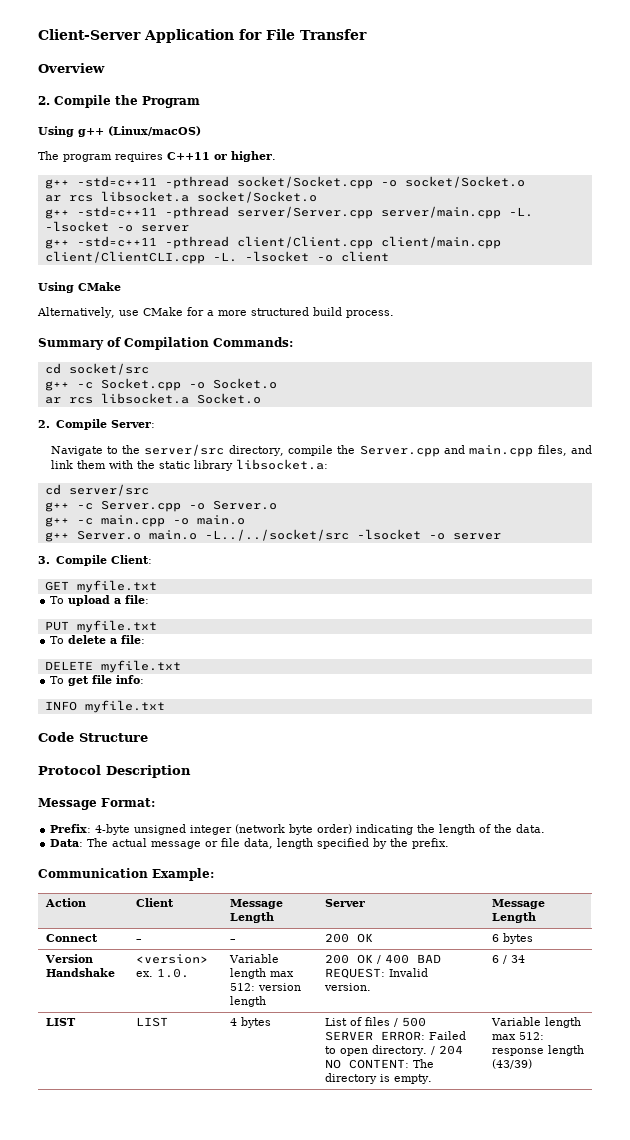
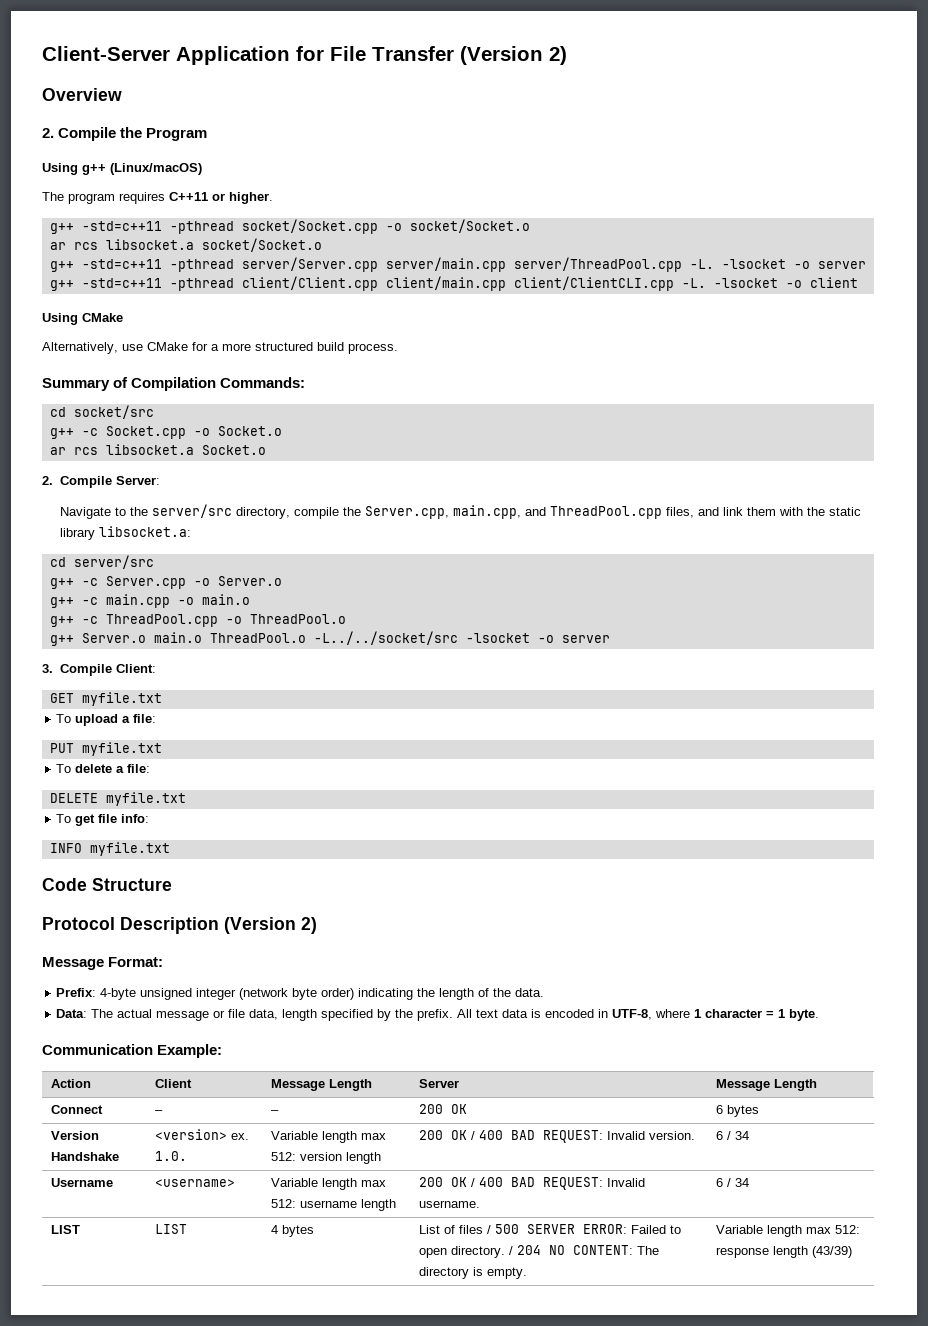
- Client-Server Application for File Transfer
+ Client-Server Application for File Transfer (Version 2)
- g++ -std=c++11 -pthread server/Server.cpp server/main.cpp -L.
+ g++ -std=c++11 -pthread server/Server.cpp server/main.cpp server/ThreadPool.cpp -L.
- Navigate to the server/src directory, compile the Server.cpp and main.cpp files, and link them with the static library libsocket.a:
+ Navigate to the server/src directory, compile the Server.cpp, main.cpp, and ThreadPool.cpp files, and link them with the static library libsocket.a:
+ g++ -c ThreadPool.cpp -o ThreadPool.o
- g++ Server.o main.o -L../../socket/src -lsocket -o server
+ g++ Server.o main.o ThreadPool.o -L../../socket/src -lsocket -o server
- Protocol Description
+ Protocol Description (Version 2)
+ All text data is encoded in UTF-8, where 1 character = 1 byte.
+ Username | <username> | Variable length max 512: username length | 200 OK / 400 BAD REQUEST: Invalid username. | 6 / 34

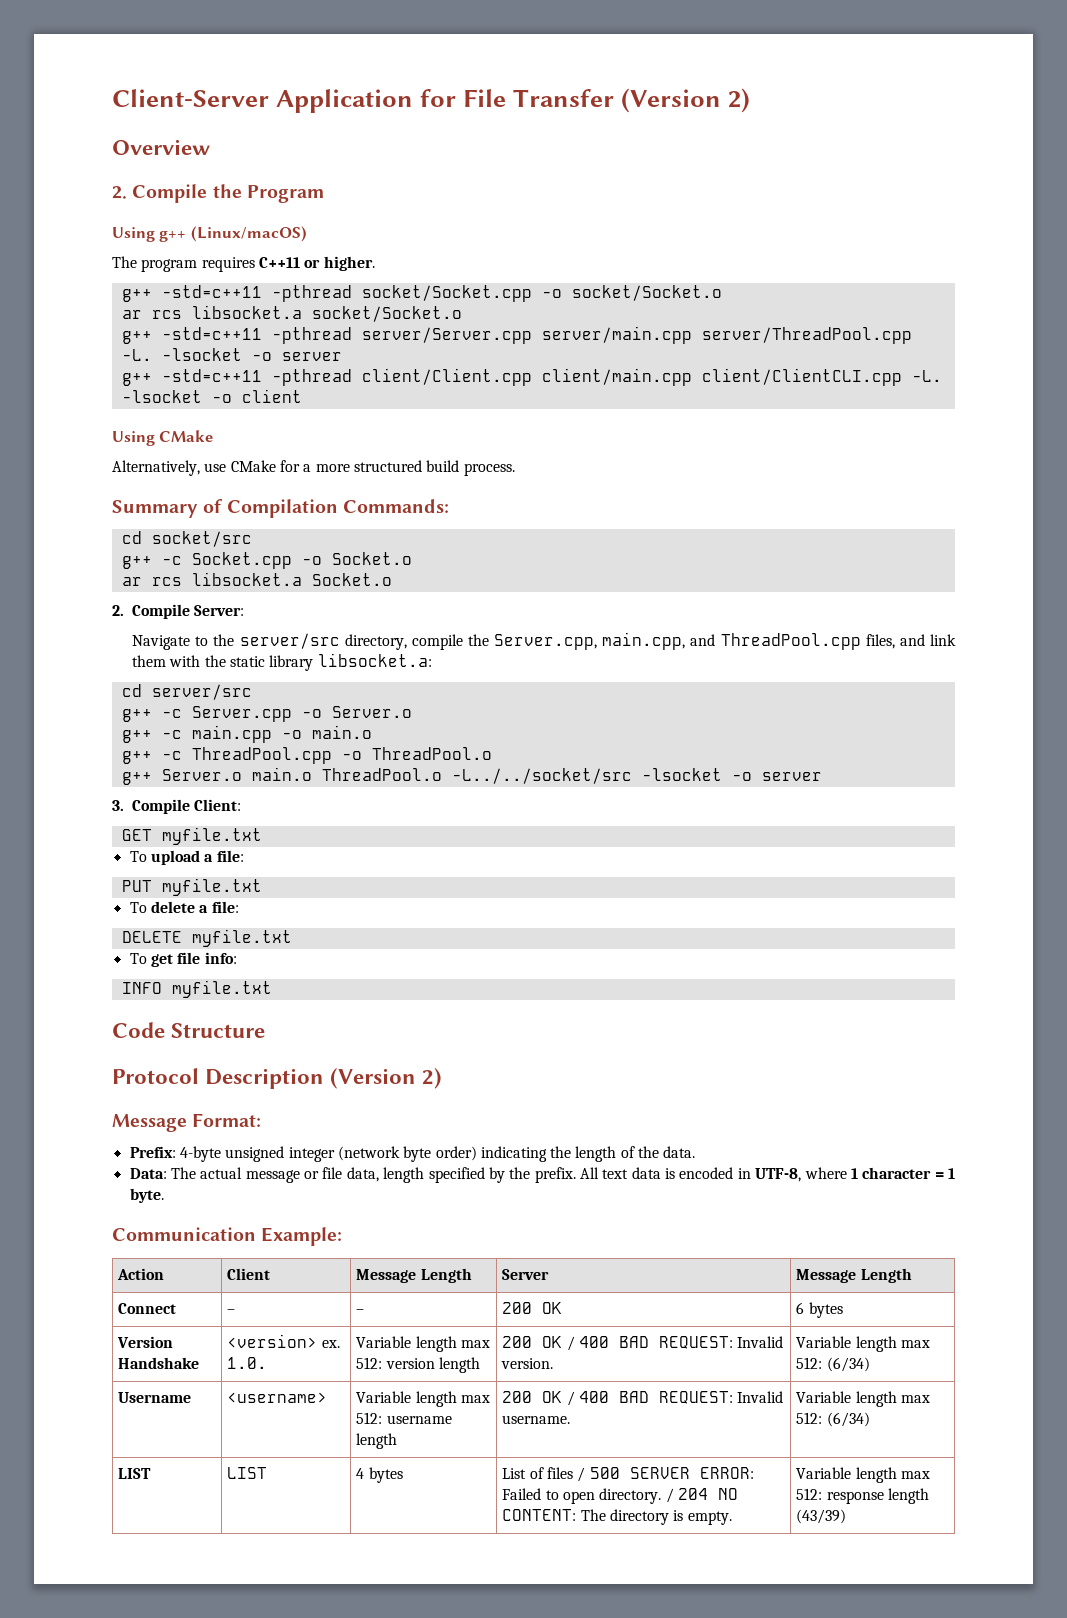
- Version Handshake | <version> ex. 1.0. | Variable length max 512: version length | 200 OK / 400 BAD REQUEST: Invalid version. | 6 / 34
+ Version Handshake | <version> ex. 1.0. | Variable length max 512: version length | 200 OK / 400 BAD REQUEST: Invalid version. | Variable length max 512: (6/34)
- Username | <username> | Variable length max 512: username length | 200 OK / 400 BAD REQUEST: Invalid username. | 6 / 34
+ Username | <username> | Variable length max 512: username length | 200 OK / 400 BAD REQUEST: Invalid username. | Variable length max 512: (6/34)

